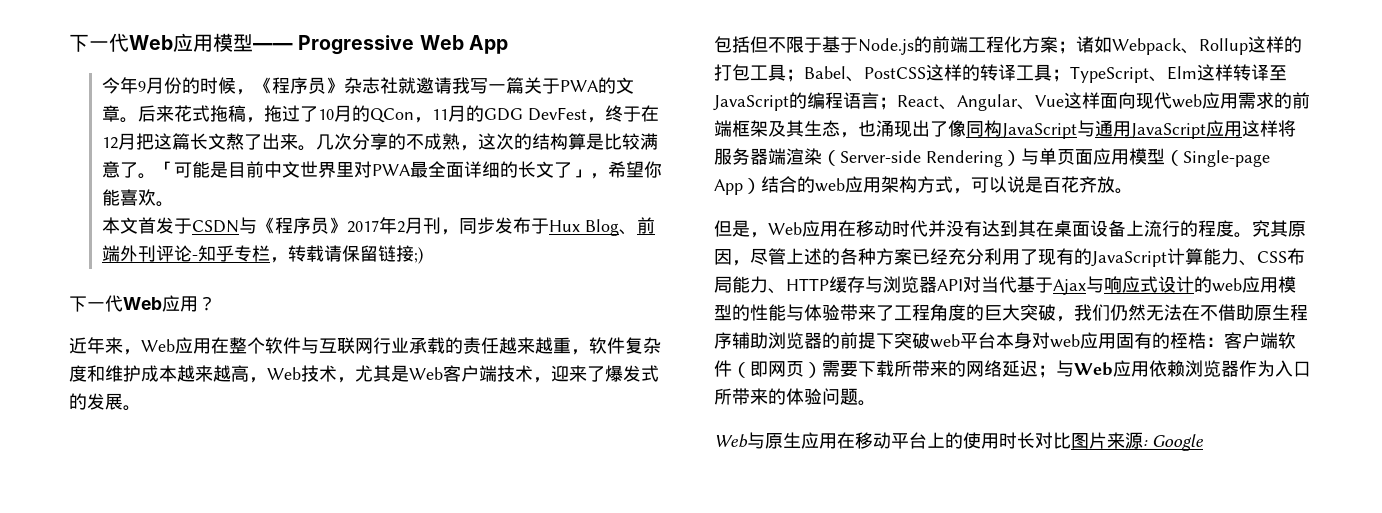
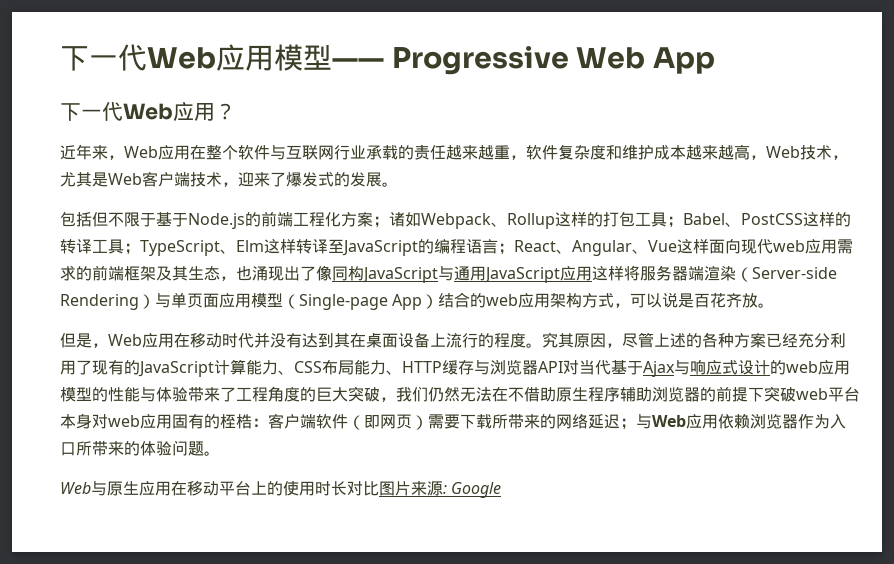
- 今年9月份的时候，《程序员》杂志社就邀请我写一篇关于PWA的文章。后来花式拖稿，拖过了10月的QCon，11月的GDG DevFest，终于在12月把这篇长文熬了出来。几次分享的不成熟，这次的结构算是比较满意了。「可能是目前中文世界里对PWA最全面详细的长文了」，希望你能喜欢。
- 本文首发于CSDN与《程序员》2017年2月刊，同步发布于Hux Blog、前端外刊评论-知乎专栏，转载请保留链接;)

